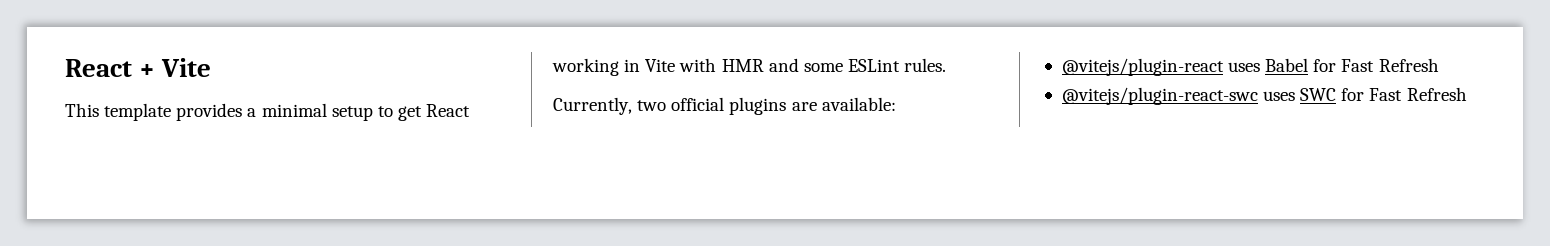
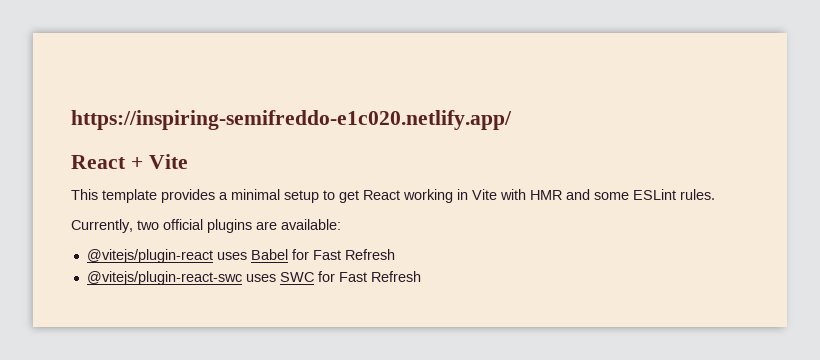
+ https://inspiring-semifreddo-e1c020.netlify.app/

